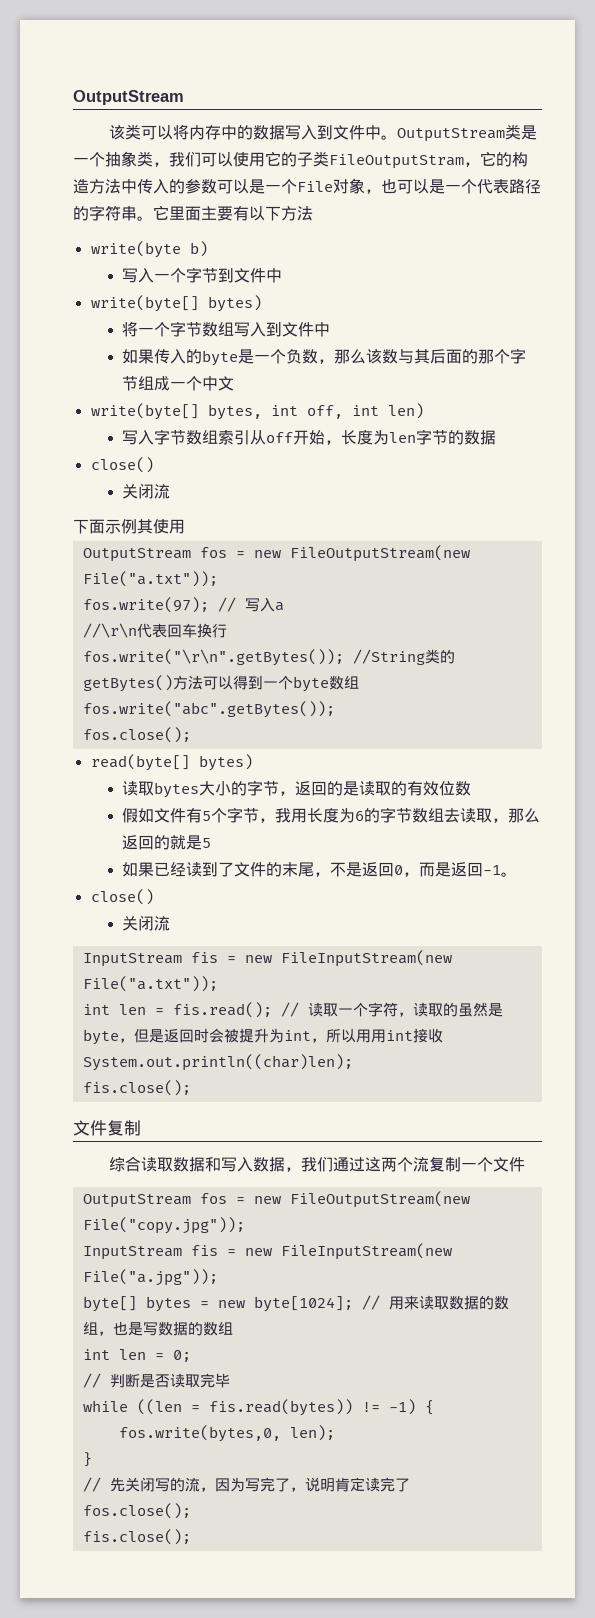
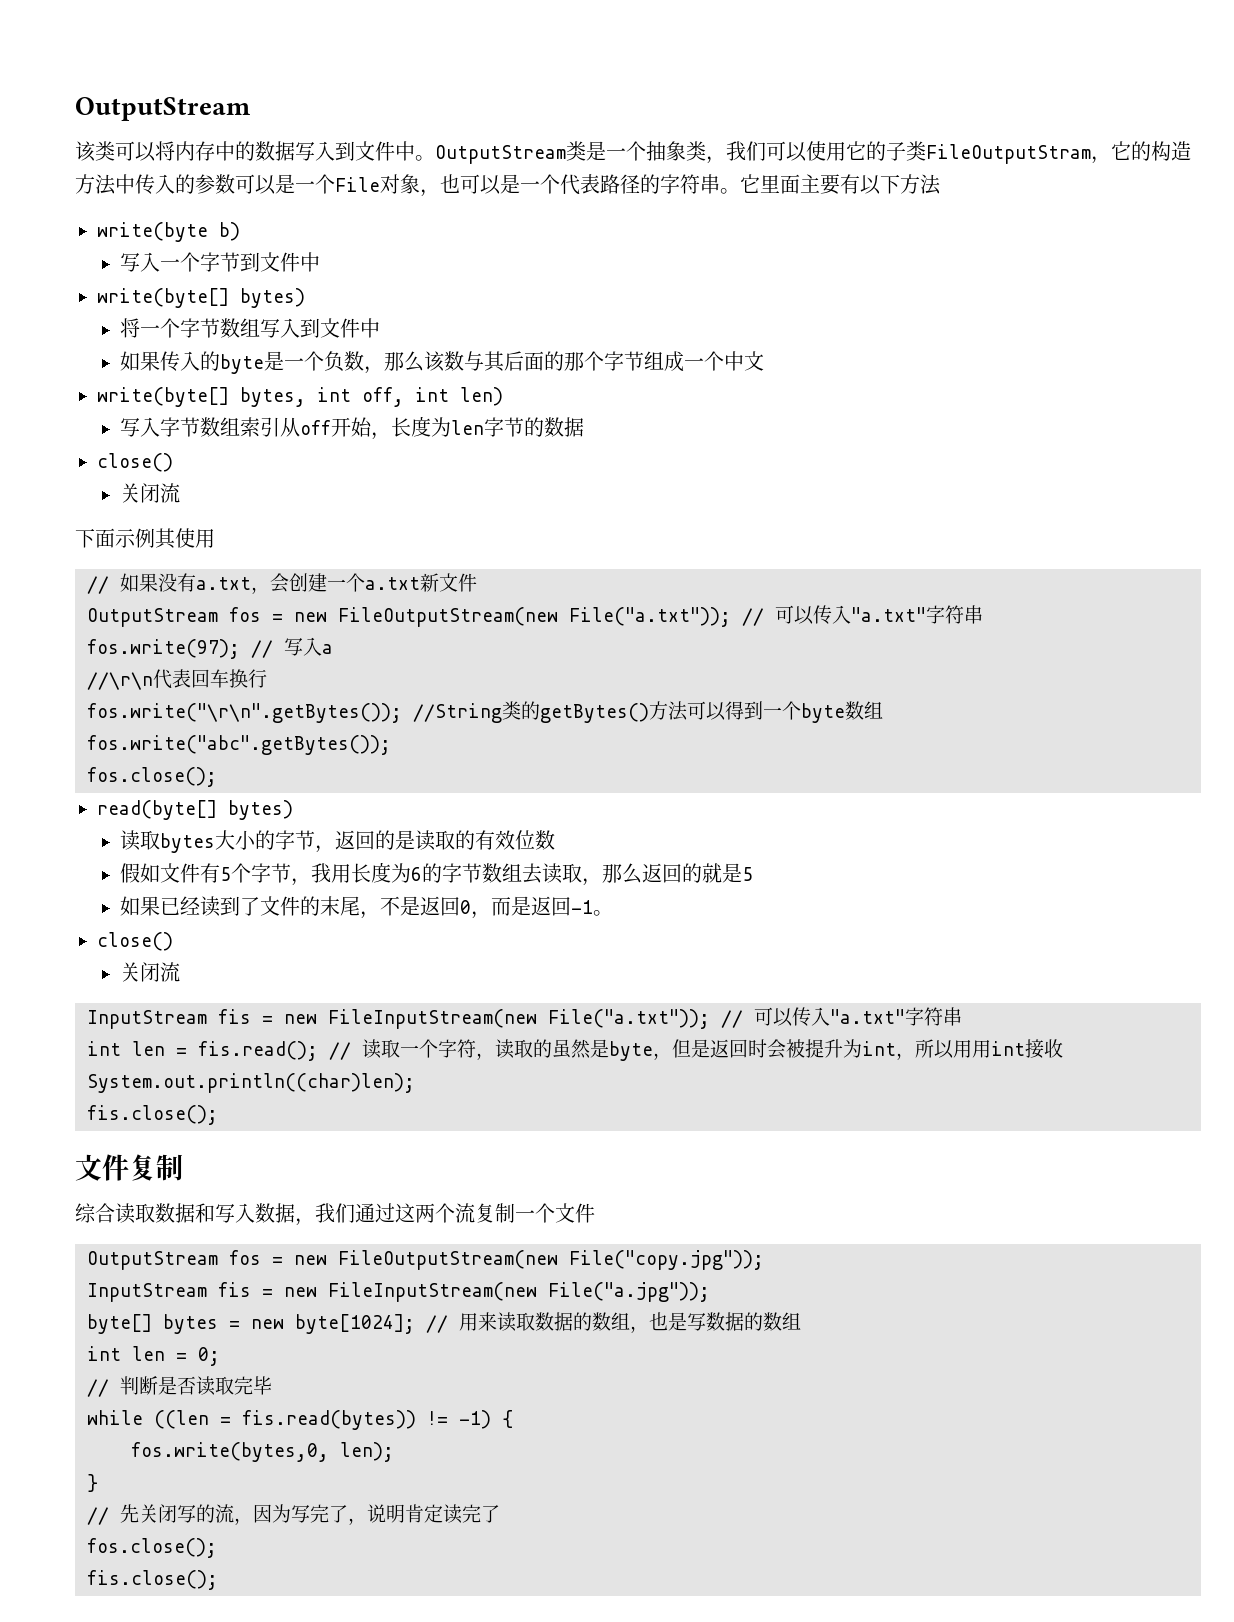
+ // 如果没有a.txt，会创建一个a.txt新文件
- OutputStream fos = new FileOutputStream(new File("a.txt"));
+ OutputStream fos = new FileOutputStream(new File("a.txt")); // 可以传入"a.txt"字符串
- InputStream fis = new FileInputStream(new File("a.txt"));
+ InputStream fis = new FileInputStream(new File("a.txt")); // 可以传入"a.txt"字符串

